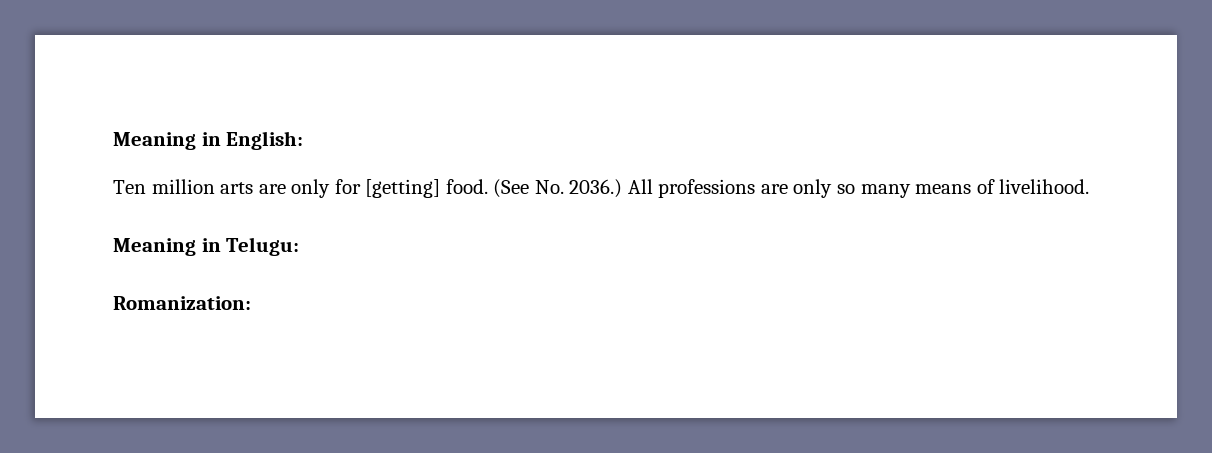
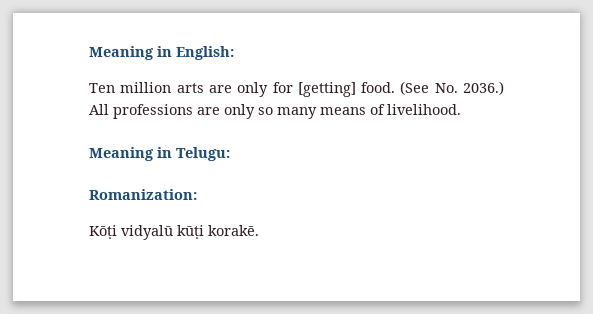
+ Kōṭi vidyalū kūṭi korakē.

